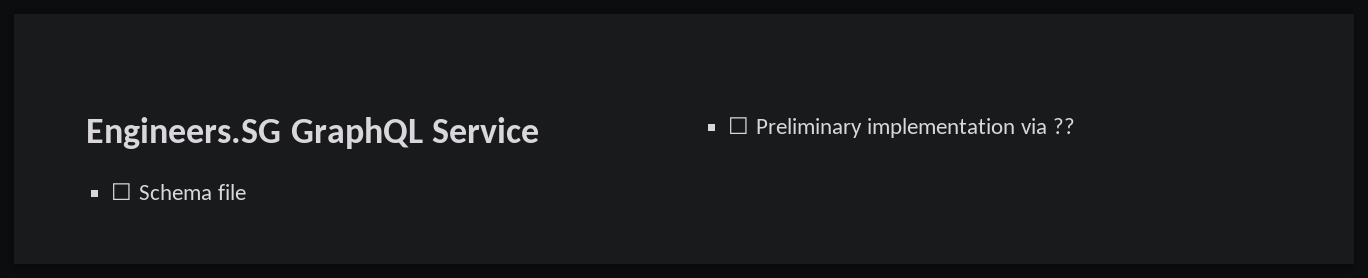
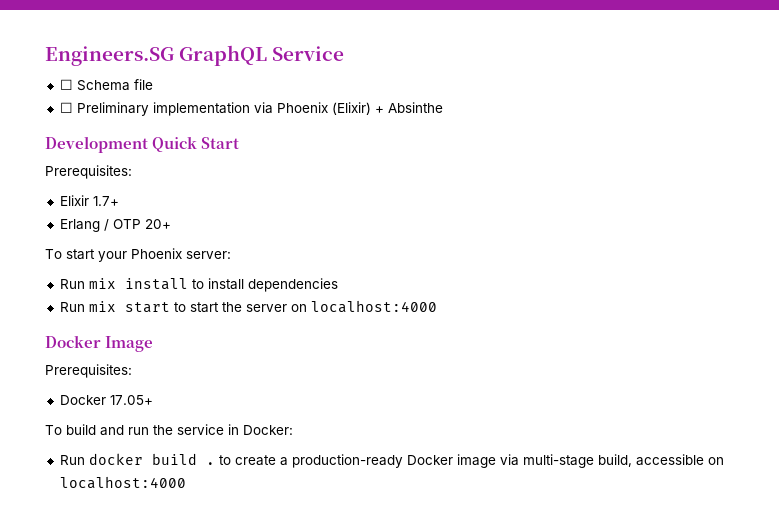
- ☐ Preliminary implementation via ??
+ ☐ Preliminary implementation via Phoenix (Elixir) + Absinthe
+ Development Quick Start
+ Prerequisites:
+ Elixir 1.7+
+ Erlang / OTP 20+
+ To start your Phoenix server:
+ Run mix install to install dependencies
+ Run mix start to start the server on localhost:4000
+ Docker Image
+ Prerequisites:
+ Docker 17.05+
+ To build and run the service in Docker:
+ Run docker build . to create a production-ready Docker image via multi-stage build, accessible on localhost:4000

